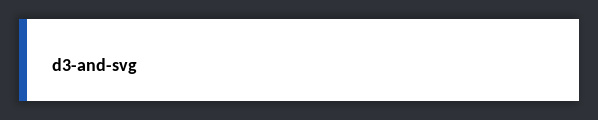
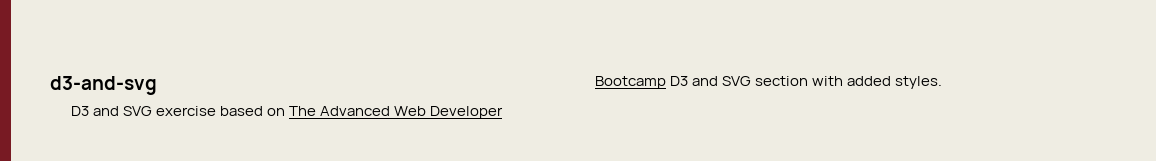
+ D3 and SVG exercise based on The Advanced Web Developer Bootcamp D3 and SVG section with added styles.

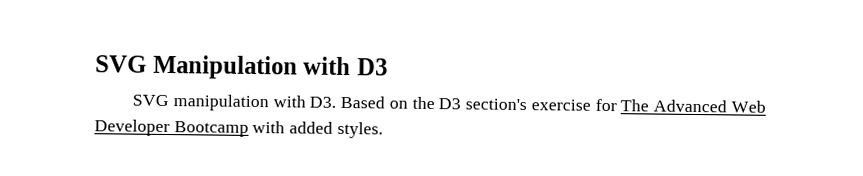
- d3-and-svg
- D3 and SVG exercise based on The Advanced Web Developer Bootcamp D3 and SVG section with added styles.
+ SVG Manipulation with D3
+ SVG manipulation with D3. Based on the D3 section's exercise for The Advanced Web Developer Bootcamp with added styles.

